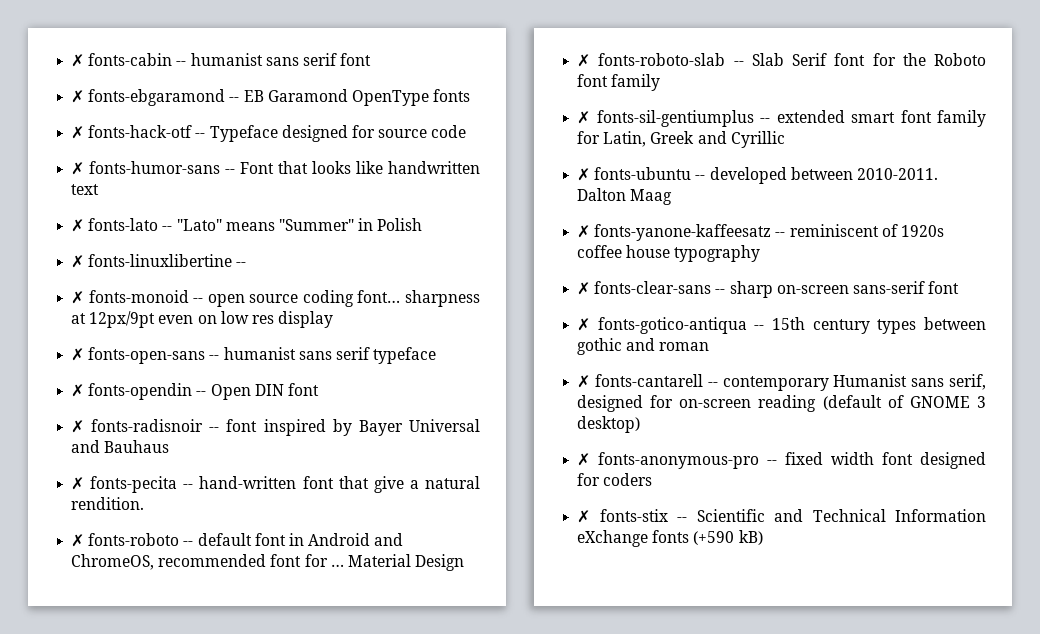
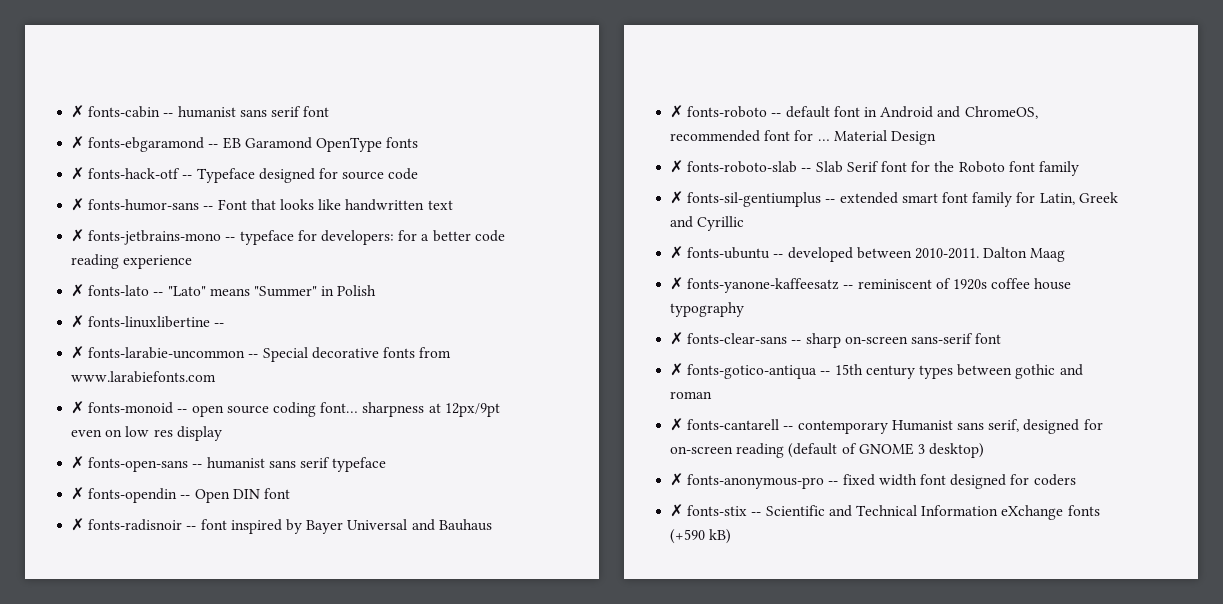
+ ✗ fonts-jetbrains-mono -- typeface for developers: for a better code reading experience
+ ✗ fonts-larabie-uncommon -- Special decorative fonts from www.larabiefonts.com
- ✗ fonts-pecita -- hand-written font that give a natural rendition.

